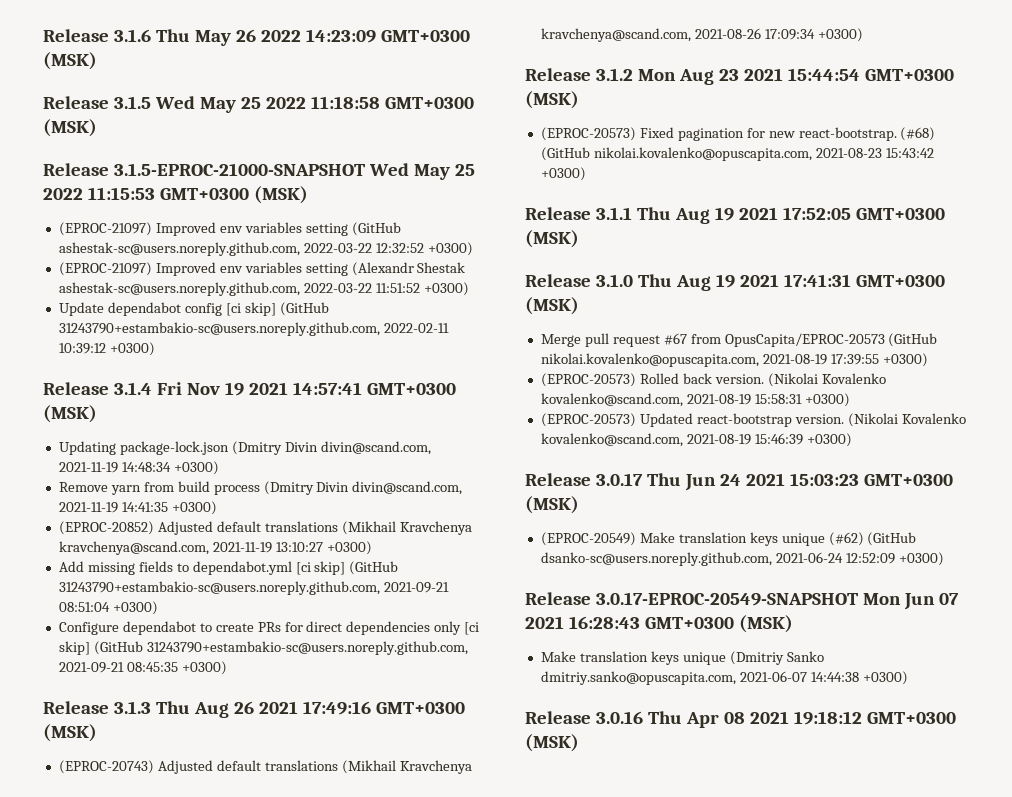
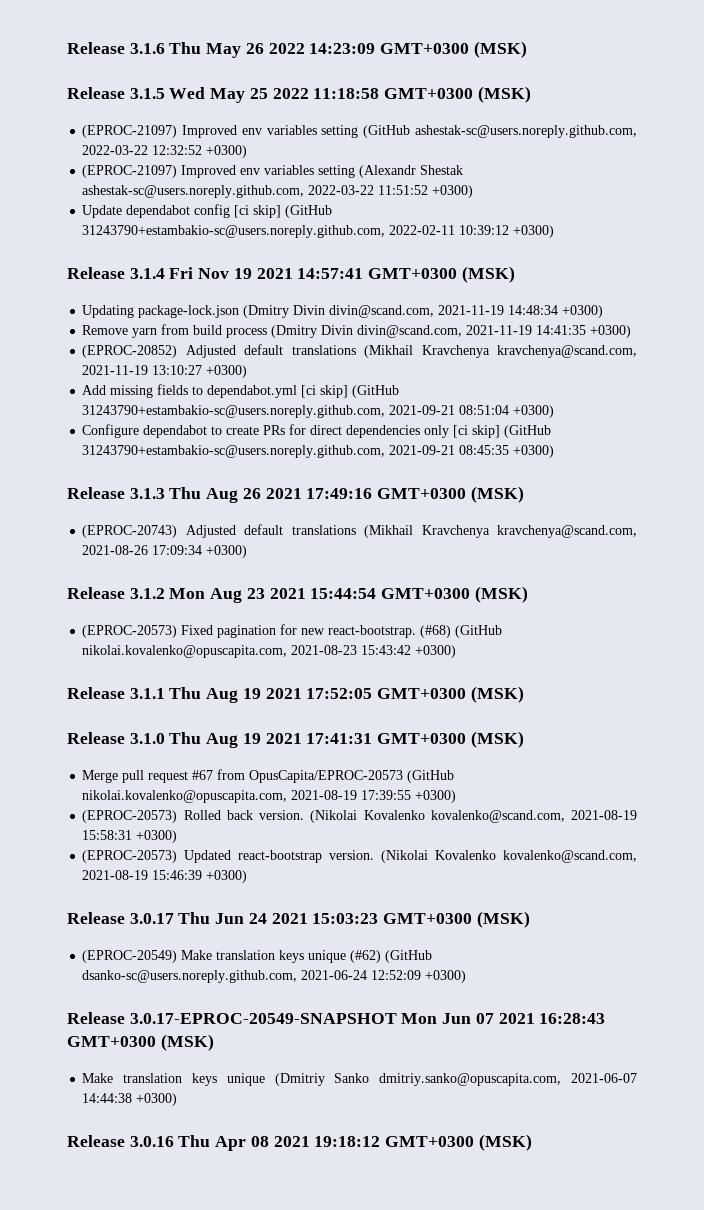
- Release 3.1.5-EPROC-21000-SNAPSHOT Wed May 25 2022 11:15:53 GMT+0300 (MSK)

